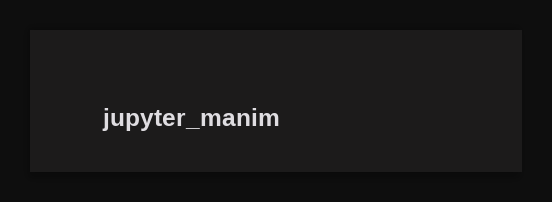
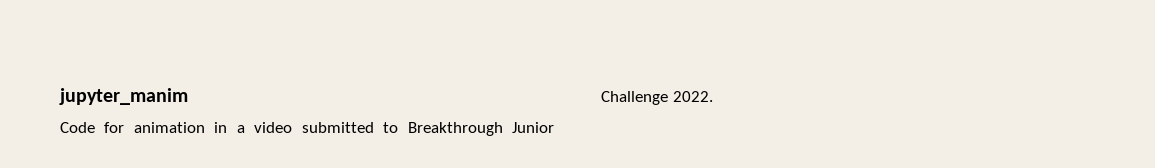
+ Code for animation in a video submitted to Breakthrough Junior Challenge 2022.

